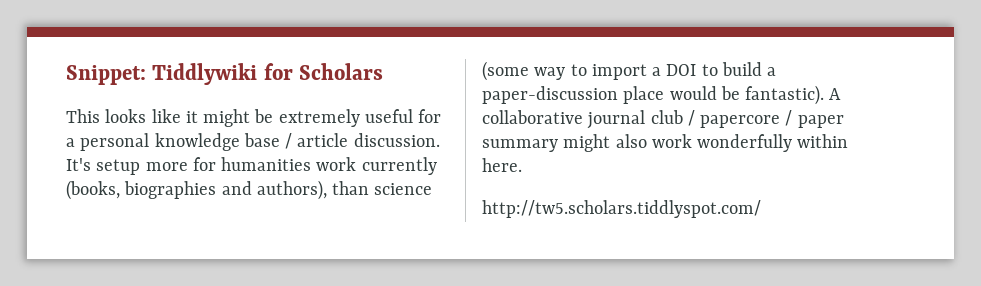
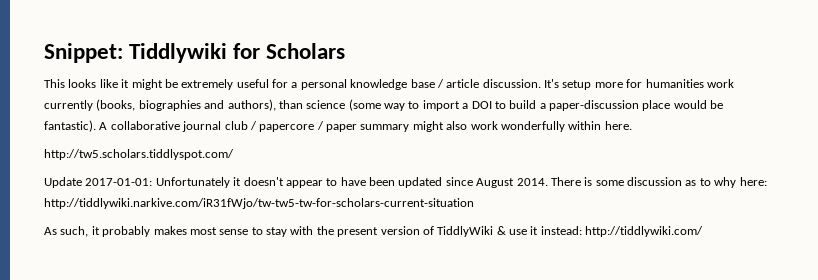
+ Update 2017-01-01: Unfortunately it doesn't appear to have been updated since August 2014. There is some discussion as to why here: http://tiddlywiki.narkive.com/iR31fWjo/tw-tw5-tw-for-scholars-current-situation
+ As such, it probably makes most sense to stay with the present version of TiddlyWiki & use it instead: http://tiddlywiki.com/

